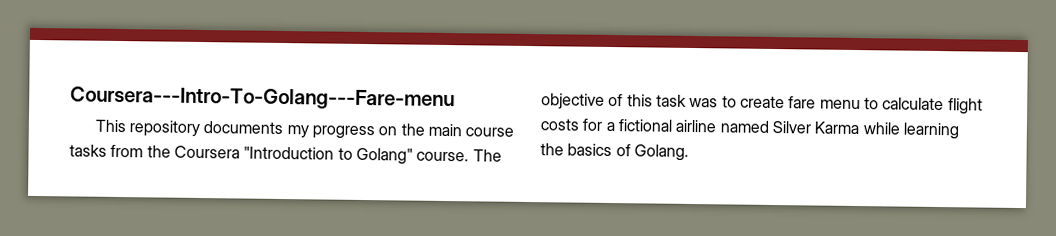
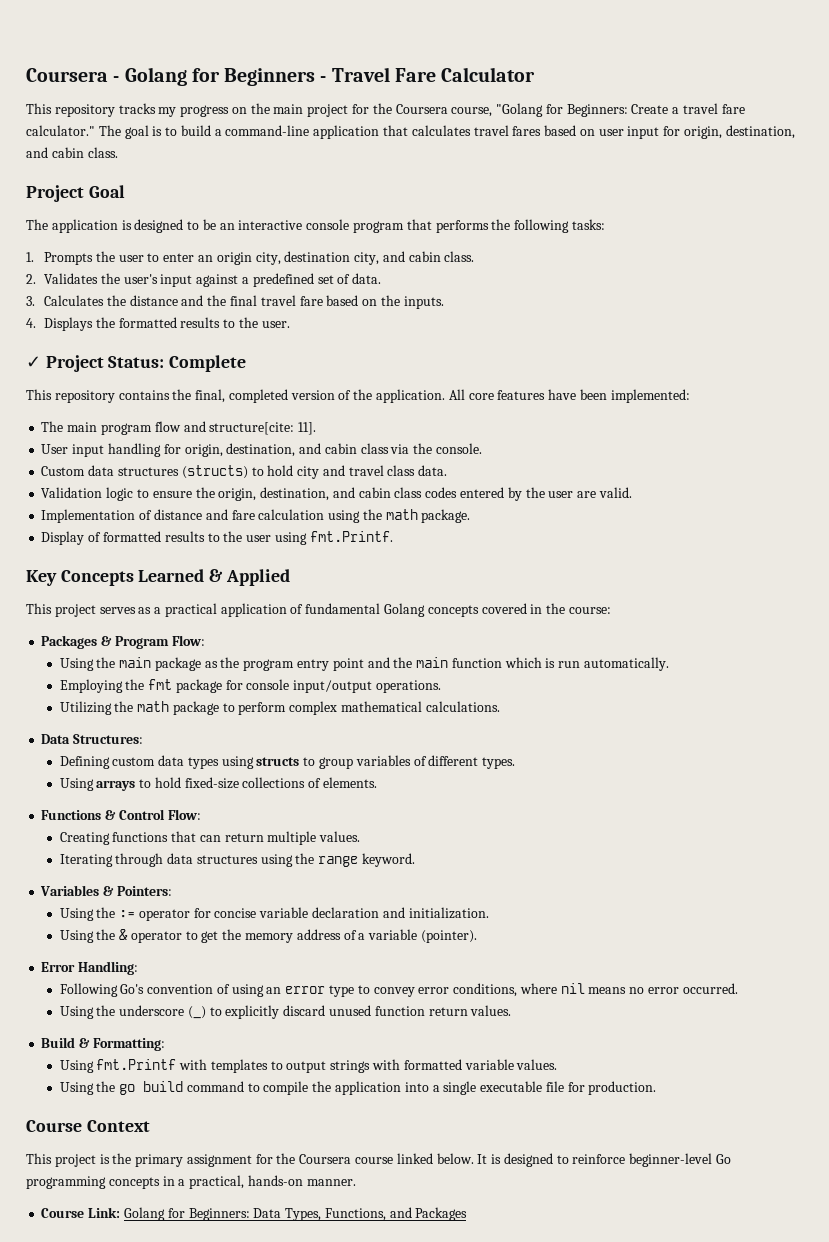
- Coursera---Intro-To-Golang---Fare-menu
- This repository documents my progress on the main course tasks from the Coursera "Introduction to Golang" course. The objective of this task was to create fare menu to calculate flight costs for a fictional airline named Silver Karma while learning the basics of Golang.
+ Coursera - Golang for Beginners - Travel Fare Calculator
+ This repository tracks my progress on the main project for the Coursera course, "Golang for Beginners: Create a travel fare calculator." The goal is to build a command-line application that calculates travel fares based on user input for origin, destination, and cabin class.
+ Project Goal
+ The application is designed to be an interactive console program that performs the following tasks:
+ 1. Prompts the user to enter an origin city, destination city, and cabin class.
+ 2. Validates the user's input against a predefined set of data.
+ 3. Calculates the distance and the final travel fare based on the inputs.
+ 4. Displays the formatted results to the user.
+ ✓ Project Status: Complete
+ This repository contains the final, completed version of the application. All core features have been implemented:
+ The main program flow and structure[cite: 11].
+ User input handling for origin, destination, and cabin class via the console.
+ Custom data structures (structs) to hold city and travel class data.
+ Validation logic to ensure the origin, destination, and cabin class codes entered by the user are valid.
+ Implementation of distance and fare calculation using the math package.
+ Display of formatted results to the user using fmt.Printf.
+ Key Concepts Learned & Applied
+ This project serves as a practical application of fundamental Golang concepts covered in the course:
+ Packages & Program Flow:
+ Using the main package as the program entry point and the main function which is run automatically.
+ Employing the fmt package for console input/output operations.
+ Utilizing the math package to perform complex mathematical calculations.
+ Data Structures:
+ Defining custom data types using structs to group variables of different types.
+ Using arrays to hold fixed-size collections of elements.
+ Functions & Control Flow:
+ Creating functions that can return multiple values.
+ Iterating through data structures using the range keyword.
+ Variables & Pointers:
+ Using the := operator for concise variable declaration and initialization.
+ Using the & operator to get the memory address of a variable (pointer).
+ Error Handling:
+ Following Go's convention of using an error type to convey error conditions, where nil means no error occurred.
+ Using the underscore (_) to explicitly discard unused function return values.
+ Build & Formatting:
+ Using fmt.Printf with templates to output strings with formatted variable values.
+ Using the go build command to compile the application into a single executable file for production.
+ Course Context
+ This project is the primary assignment for the Coursera course linked below. It is designed to reinforce beginner-level Go programming concepts in a practical, hands-on manner.
+ Course Link: Golang for Beginners: Data Types, Functions, and Packages

